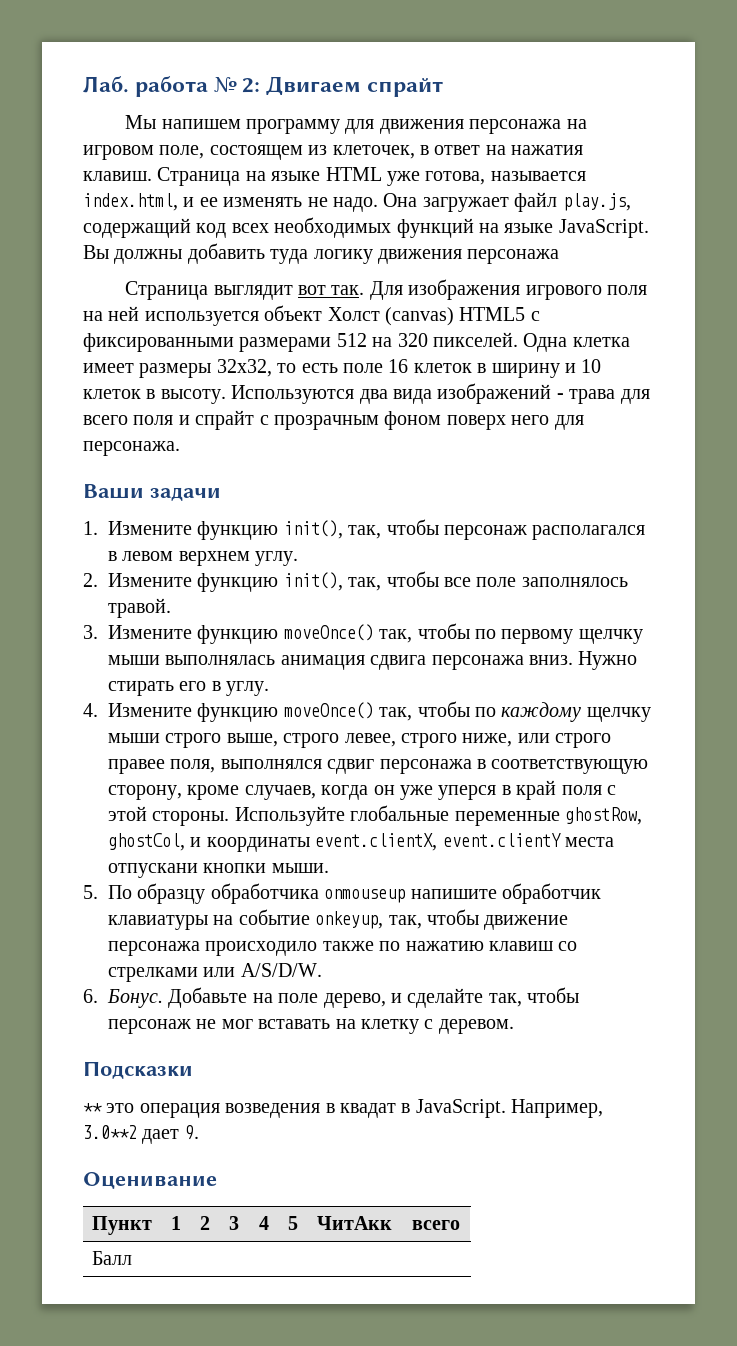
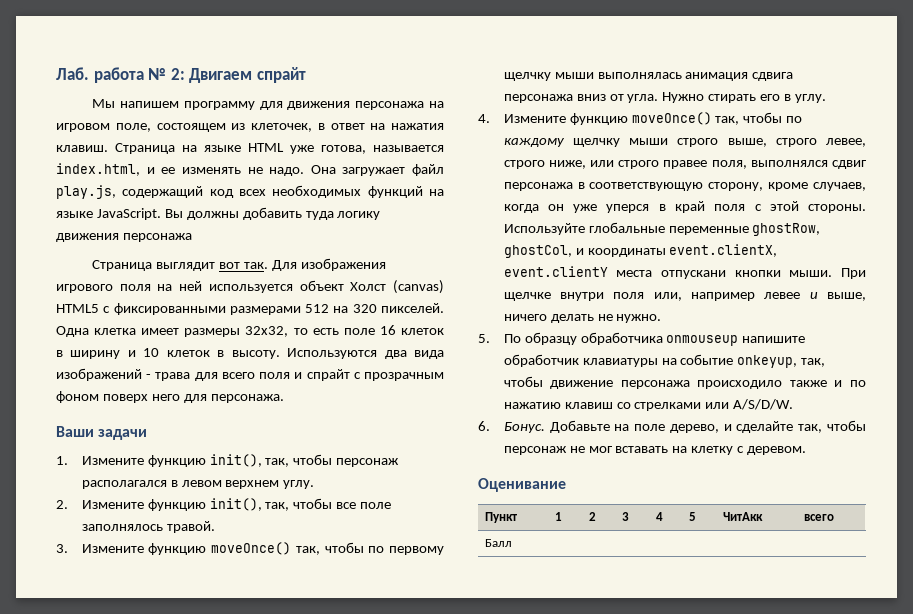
- 3. Измените функцию moveOnce() так, чтобы по первому щелчку мыши выполнялась анимация сдвига персонажа вниз.
+ 3. Измените функцию moveOnce() так, чтобы по первому щелчку мыши выполнялась анимация сдвига персонажа вниз от угла.
+ При щелчке внутри поля или, например левее и выше, ничего делать не нужно.
- 5. По образцу обработчика onmouseup напишите обработчик клавиатуры на событие onkeyup, так, чтобы движение персонажа происходило также по нажатию клавиш со стрелками или A/S/D/W.
+ 5. По образцу обработчика onmouseup напишите обработчик клавиатуры на событие onkeyup, так, чтобы движение персонажа происходило также и по нажатию клавиш со стрелками или A/S/D/W.
- Подсказки
- ** это операция возведения в квадат в JavaScript. Например, 3.0**2 дает 9.

